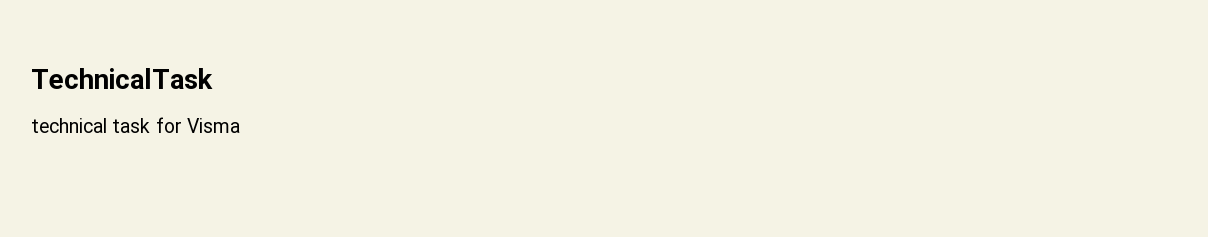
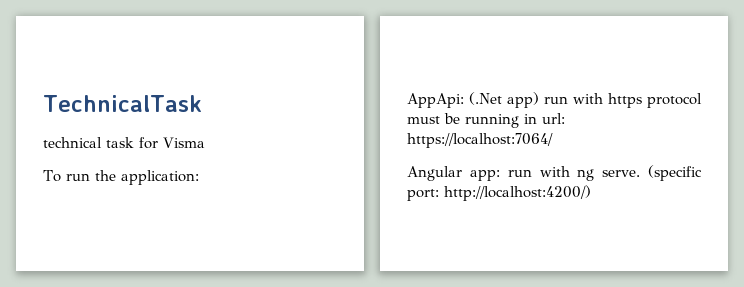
+ To run the application:
+ AppApi: (.Net app) run with https protocol must be running in url: https://localhost:7064/
+ Angular app: run with ng serve. (specific port: http://localhost:4200/)

